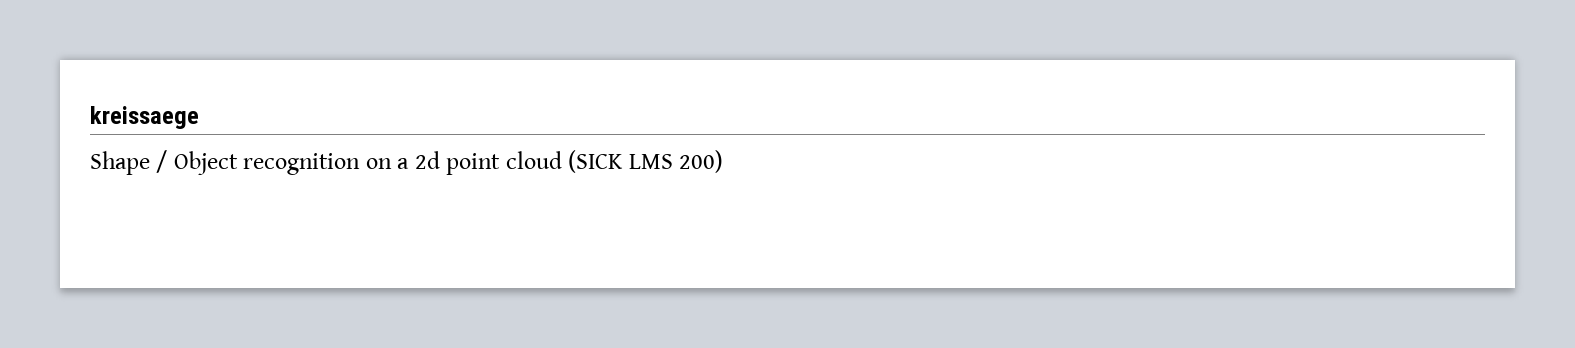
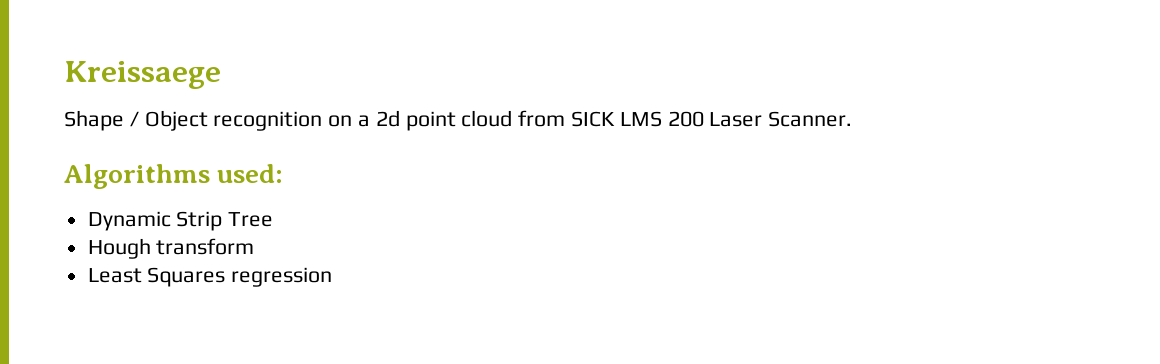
- kreissaege
+ Kreissaege
- Shape / Object recognition on a 2d point cloud (SICK LMS 200)
+ Shape / Object recognition on a 2d point cloud from SICK LMS 200 Laser Scanner.
+ Algorithms used:
+ Dynamic Strip Tree
+ Hough transform
+ Least Squares regression

